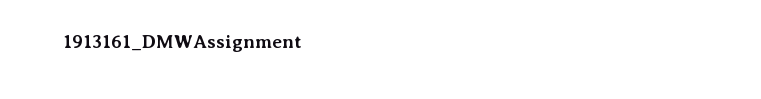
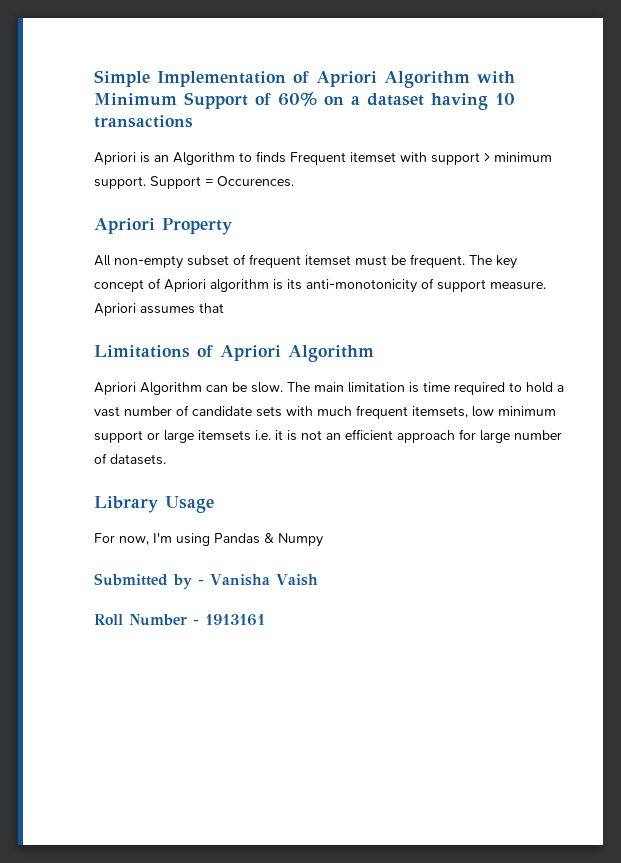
- 1913161_DMWAssignment
+ Simple Implementation of Apriori Algorithm with Minimum Support of 60% on a dataset having 10 transactions
+ Apriori is an Algorithm to finds Frequent itemset with support > minimum support. Support = Occurences.
+ Apriori Property
+ All non-empty subset of frequent itemset must be frequent. The key concept of Apriori algorithm is its anti-monotonicity of support measure. Apriori assumes that
+ Limitations of Apriori Algorithm
+ Apriori Algorithm can be slow. The main limitation is time required to hold a vast number of candidate sets with much frequent itemsets, low minimum support or large itemsets i.e. it is not an efficient approach for large number of datasets.
+ Library Usage
+ For now, I'm using Pandas & Numpy
+ Submitted by - Vanisha Vaish
+ Roll Number - 1913161

